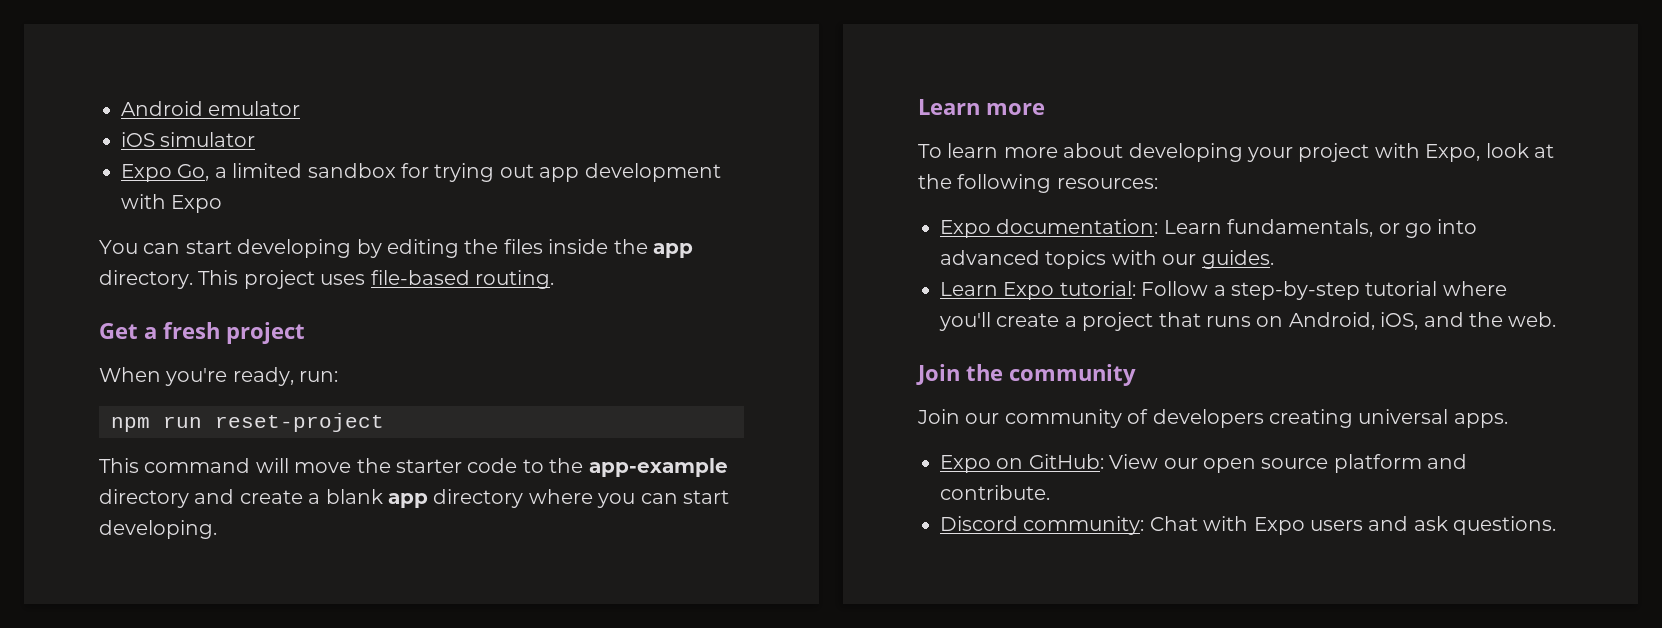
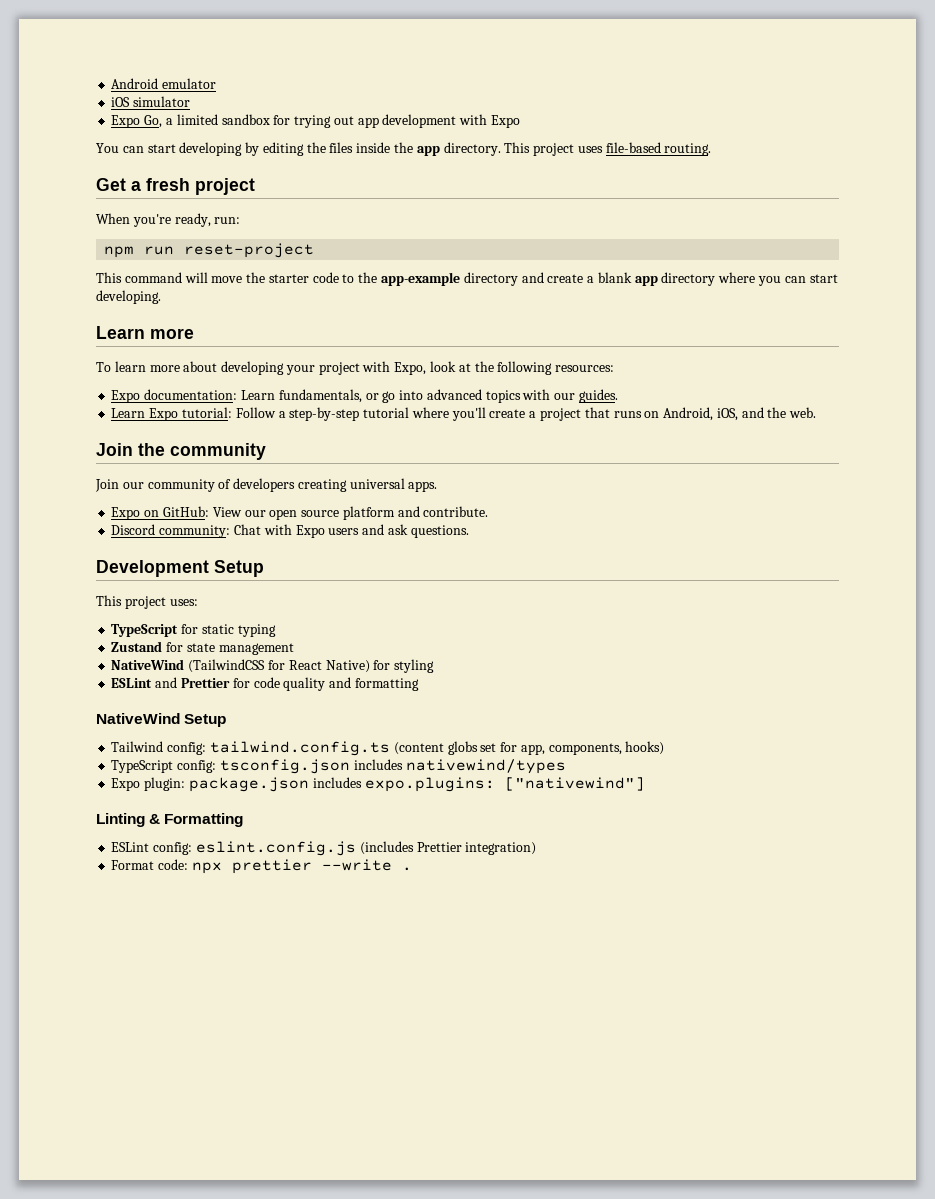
+ Development Setup
+ This project uses:
+ TypeScript for static typing
+ Zustand for state management
+ NativeWind (TailwindCSS for React Native) for styling
+ ESLint and Prettier for code quality and formatting
+ NativeWind Setup
+ Tailwind config: tailwind.config.ts (content globs set for app, components, hooks)
+ TypeScript config: tsconfig.json includes nativewind/types
+ Expo plugin: package.json includes expo.plugins: ["nativewind"]
+ Linting & Formatting
+ ESLint config: eslint.config.js (includes Prettier integration)
+ Format code: npx prettier --write .

